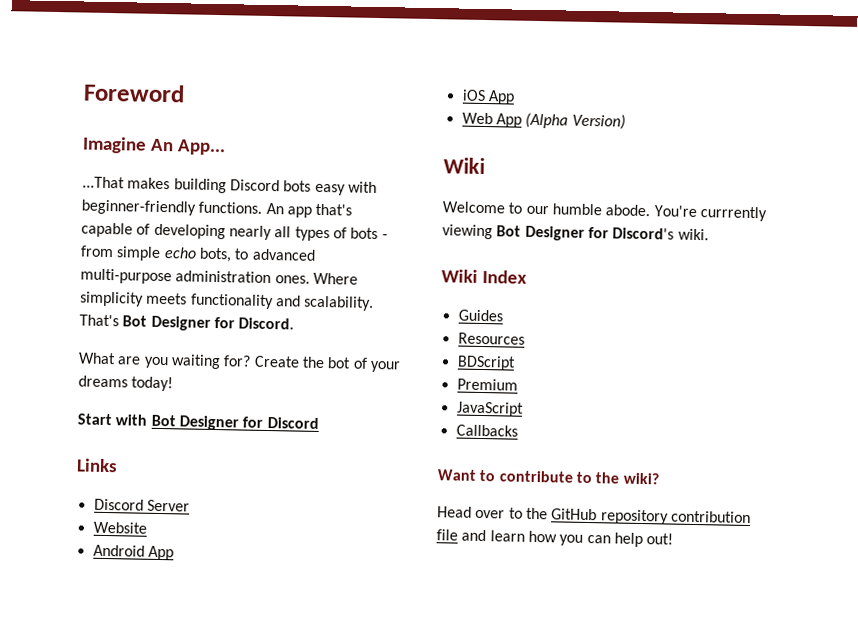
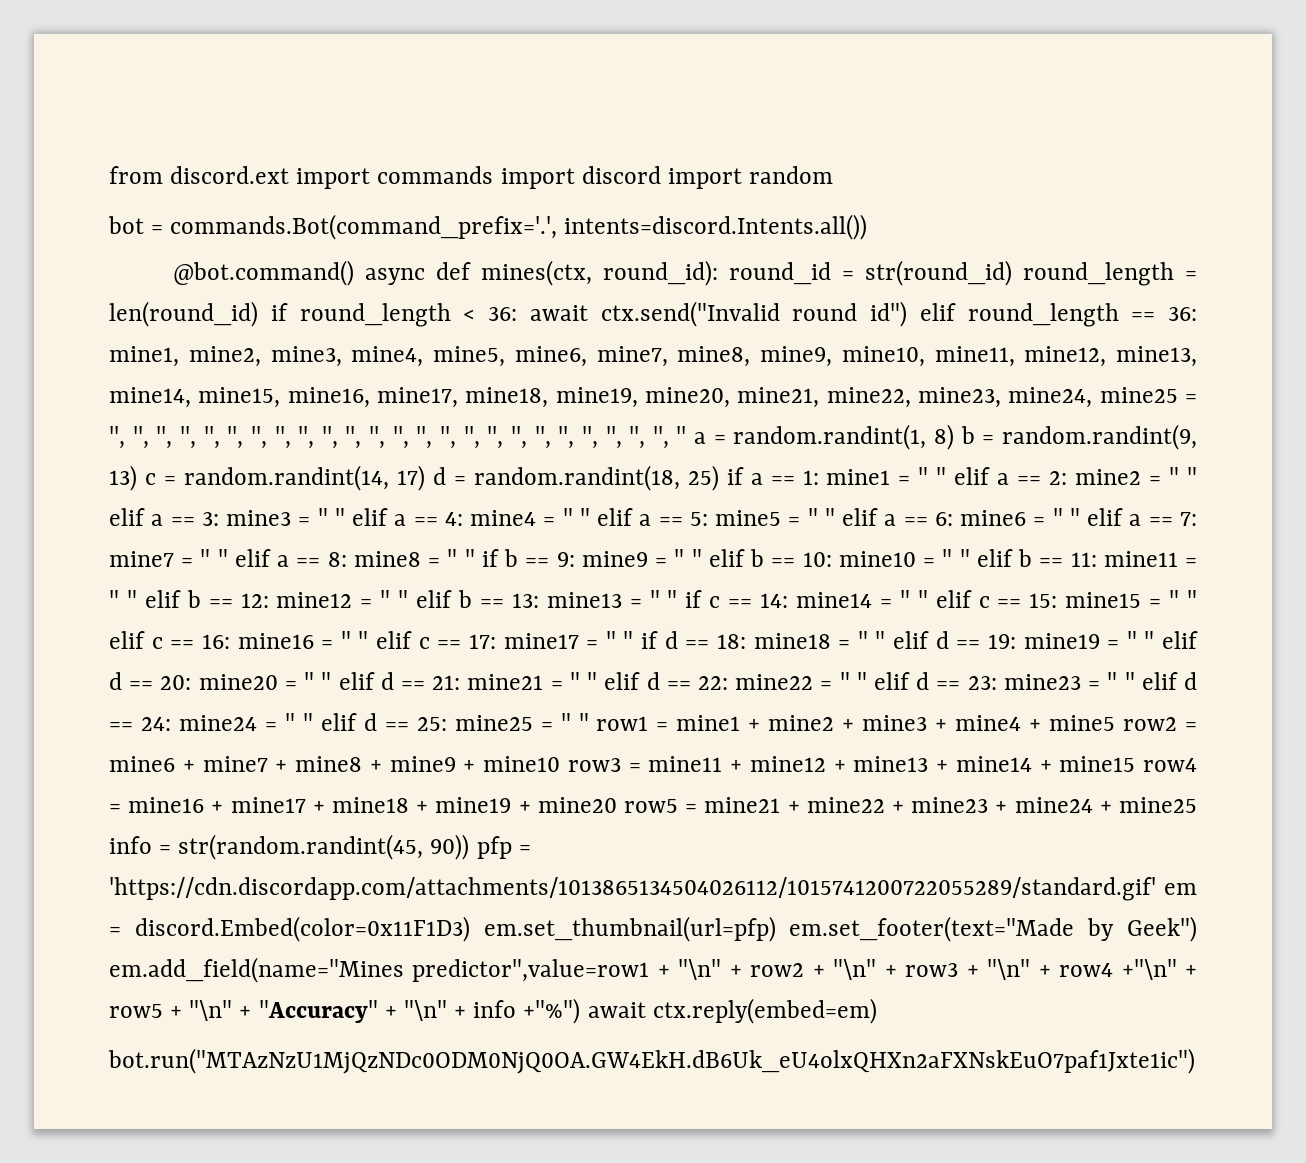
- Foreword
- Imagine An App...
- ...That makes building Discord bots easy with beginner-friendly functions. An app that's capable of developing nearly all types of bots - from simple echo bots, to advanced multi-purpose administration ones. Where simplicity meets functionality and scalability. That's Bot Designer for Discord.
- What are you waiting for? Create the bot of your dreams today!
- Start with Bot Designer for Discord
- Links
- Discord Server
- Website
- Android App
- iOS App
- Web App (Alpha Version)
- Wiki
- Welcome to our humble abode. You're currrently viewing Bot Designer for Discord's wiki.
- Wiki Index
- Guides
- Resources
- BDScript
- Premium
- JavaScript
- Callbacks
- Want to contribute to the wiki?
- Head over to the GitHub repository contribution file and learn how you can help out!
+ from discord.ext import commands import discord import random
+ bot = commands.Bot(command_prefix='.', intents=discord.Intents.all())
+ @bot.command() async def mines(ctx, round_id): round_id = str(round_id) round_length = len(round_id) if round_length < 36: await ctx.send("Invalid round id") elif round_length == 36: mine1, mine2, mine3, mine4, mine5, mine6, mine7, mine8, mine9, mine10, mine11, mine12, mine13, mine14, mine15, mine16, mine17, mine18, mine19, mine20, mine21, mine22, mine23, mine24, mine25 = '', '', '', '', '', '', '', '', '', '', '', '', '', '', '', '', '', '', '', '', '', '', '', '', '' a = random.randint(1, 8) b = random.randint(9, 13) c = random.randint(14, 17) d = random.randint(18, 25) if a == 1: mine1 = " " elif a == 2: mine2 = " " elif a == 3: mine3 = " " elif a == 4: mine4 = " " elif a == 5: mine5 = " " elif a == 6: mine6 = " " elif a == 7: mine7 = " " elif a == 8: mine8 = " " if b == 9: mine9 = " " elif b == 10: mine10 = " " elif b == 11: mine11 = " " elif b == 12: mine12 = " " elif b == 13: mine13 = " " if c == 14: mine14 = " " elif c == 15: mine15 = " " elif c == 16: mine16 = " " elif c == 17: mine17 = " " if d == 18: mine18 = " " elif d == 19: mine19 = " " elif d == 20: mine20 = " " elif d == 21: mine21 = " " elif d == 22: mine22 = " " elif d == 23: mine23 = " " elif d == 24: mine24 = " " elif d == 25: mine25 = " " row1 = mine1 + mine2 + mine3 + mine4 + mine5 row2 = mine6 + mine7 + mine8 + mine9 + mine10 row3 = mine11 + mine12 + mine13 + mine14 + mine15 row4 = mine16 + mine17 + mine18 + mine19 + mine20 row5 = mine21 + mine22 + mine23 + mine24 + mine25 info = str(random.randint(45, 90)) pfp = 'https://cdn.discordapp.com/attachments/1013865134504026112/1015741200722055289/standard.gif' em = discord.Embed(color=0x11F1D3) em.set_thumbnail(url=pfp) em.set_footer(text="Made by Geek") em.add_field(name="Mines predictor",value=row1 + "\n" + row2 + "\n" + row3 + "\n" + row4 +"\n" + row5 + "\n" + "Accuracy" + "\n" + info +"%") await ctx.reply(embed=em)
+ bot.run("MTAzNzU1MjQzNDc0ODM0NjQ0OA.GW4EkH.dB6Uk_eU4olxQHXn2aFXNskEuO7paf1Jxte1ic")

